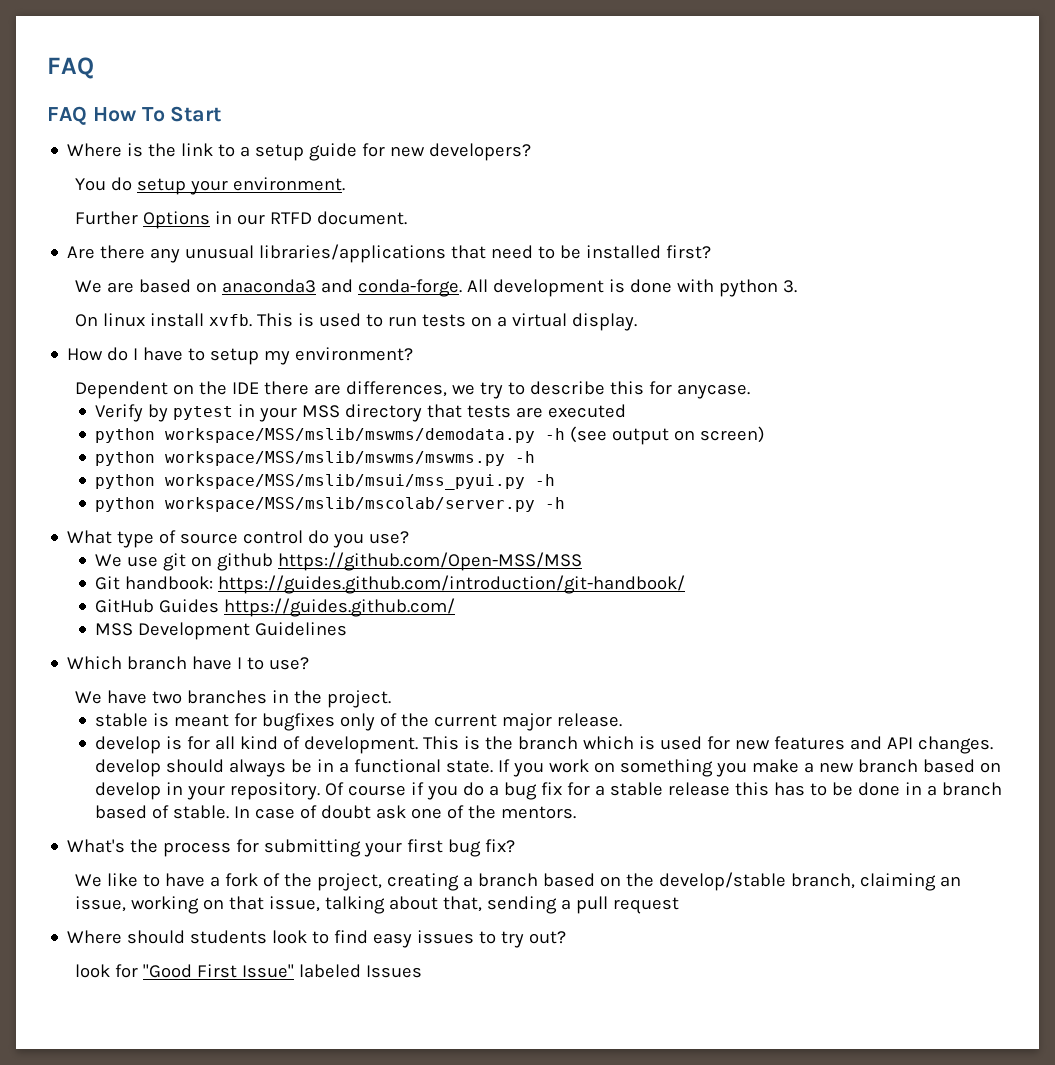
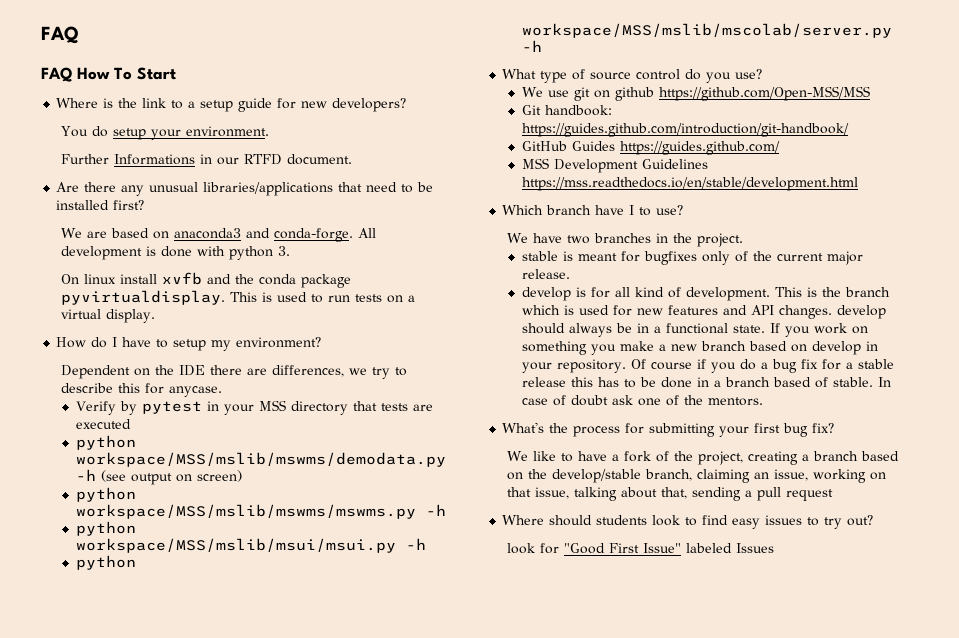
- Further Options in our RTFD document.
+ Further Informations in our RTFD document.
- On linux install xvfb.
+ On linux install xvfb and the conda package pyvirtualdisplay.
- python workspace/MSS/mslib/msui/mss_pyui.py -h
+ python workspace/MSS/mslib/msui/msui.py -h
- MSS Development Guidelines
+ MSS Development Guidelines https://mss.readthedocs.io/en/stable/development.html

